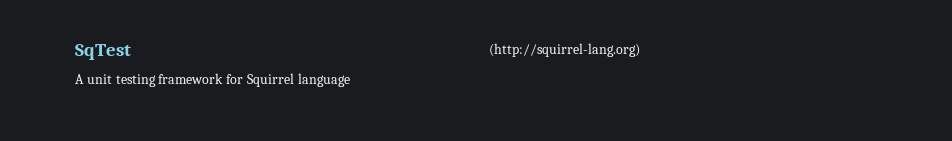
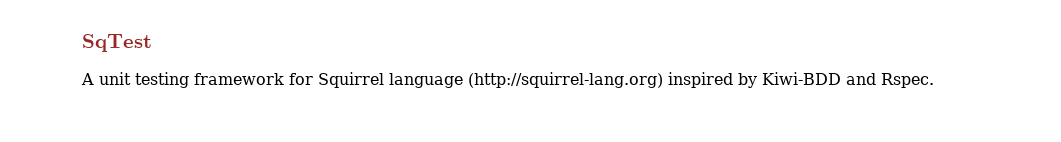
- A unit testing framework for Squirrel language (http://squirrel-lang.org)
+ A unit testing framework for Squirrel language (http://squirrel-lang.org) inspired by Kiwi-BDD and Rspec.

